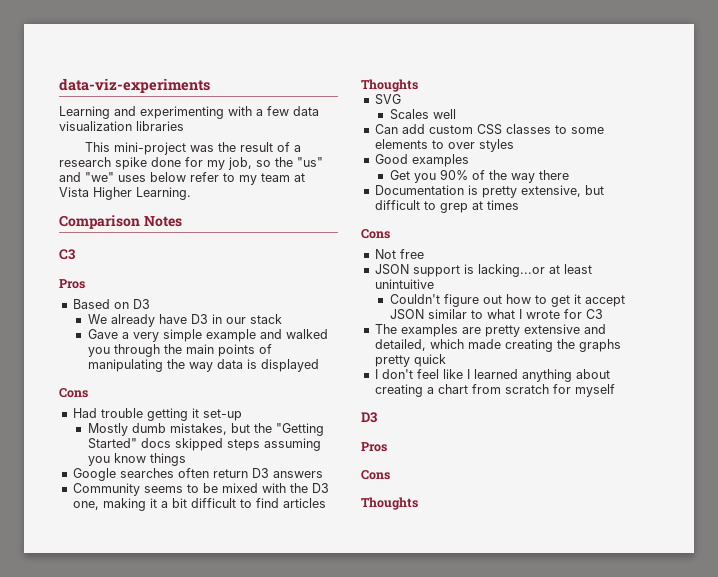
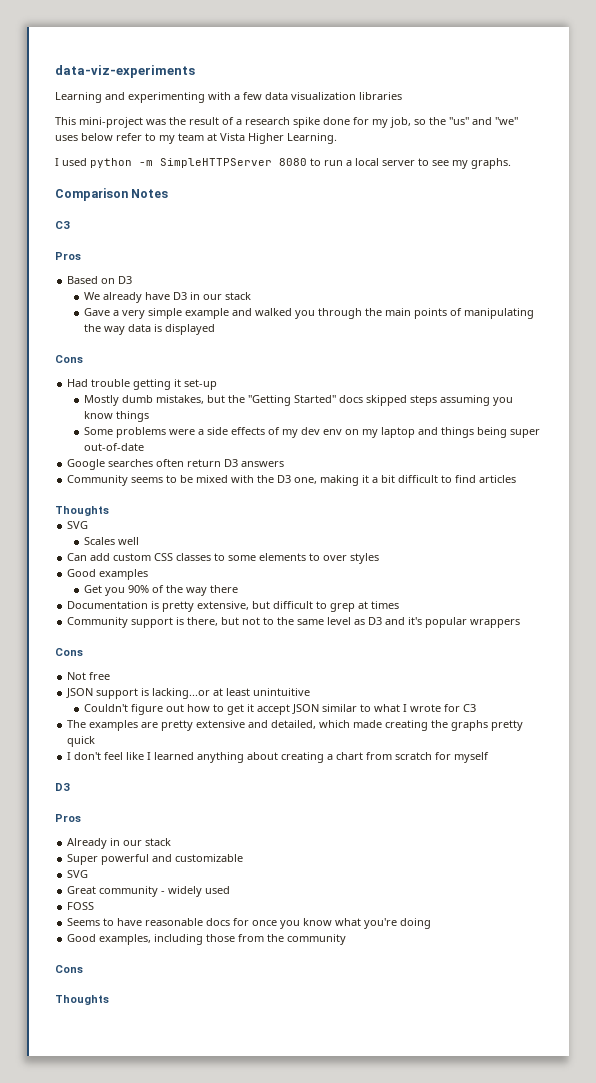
+ I used python -m SimpleHTTPServer 8080 to run a local server to see my graphs.
+ Some problems were a side effects of my dev env on my laptop and things being super out-of-date
+ Community support is there, but not to the same level as D3 and it's popular wrappers
+ Already in our stack
+ Super powerful and customizable
+ SVG
+ Great community - widely used
+ FOSS
+ Seems to have reasonable docs for once you know what you're doing
+ Good examples, including those from the community

